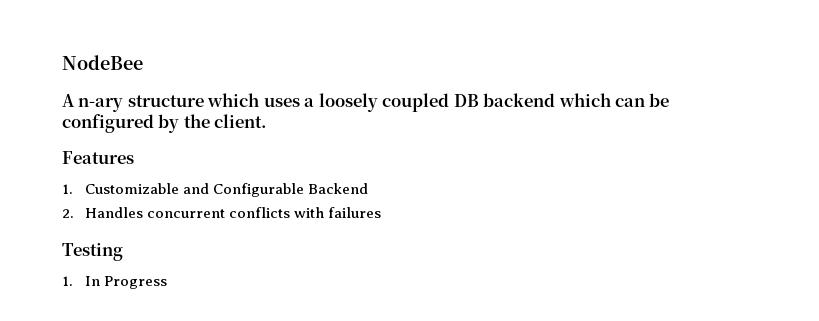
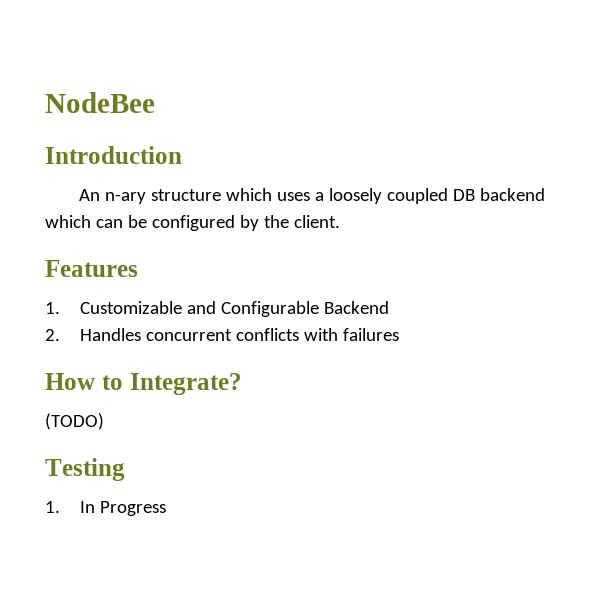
- A n-ary structure which uses a loosely coupled DB backend which can be configured by the client.
+ Introduction
+ An n-ary structure which uses a loosely coupled DB backend which can be configured by the client.
+ How to Integrate?
+ (TODO)

